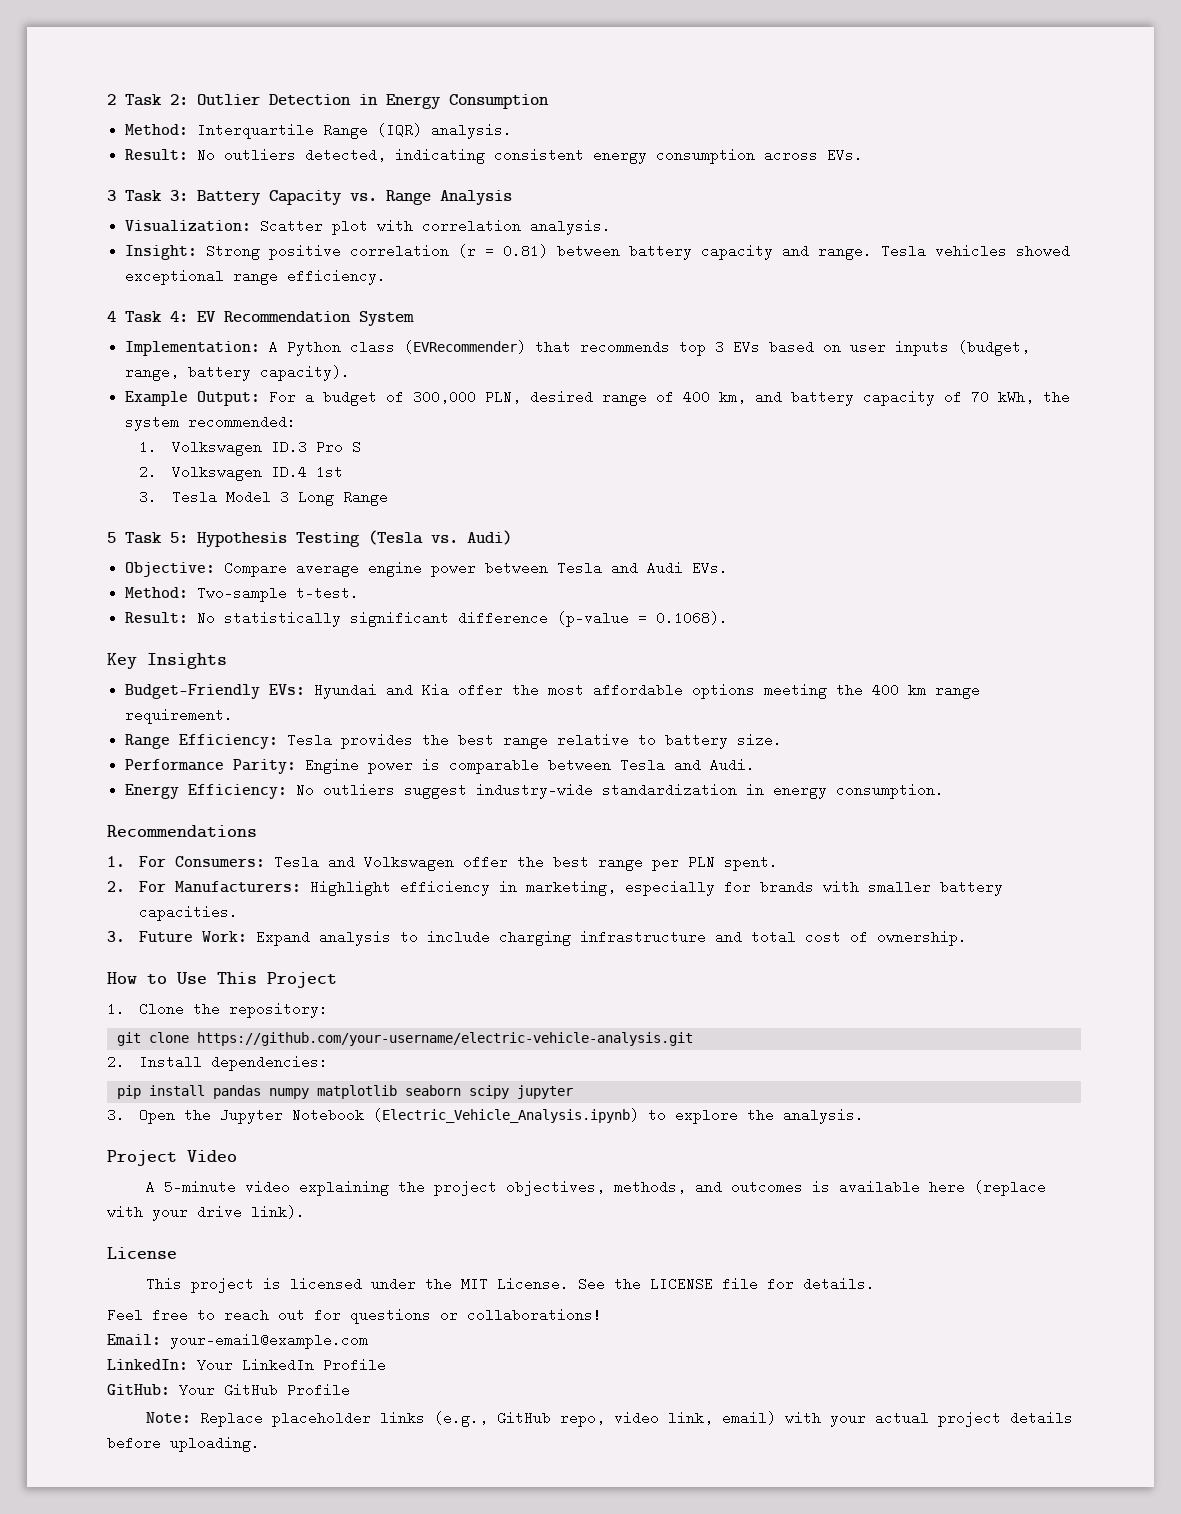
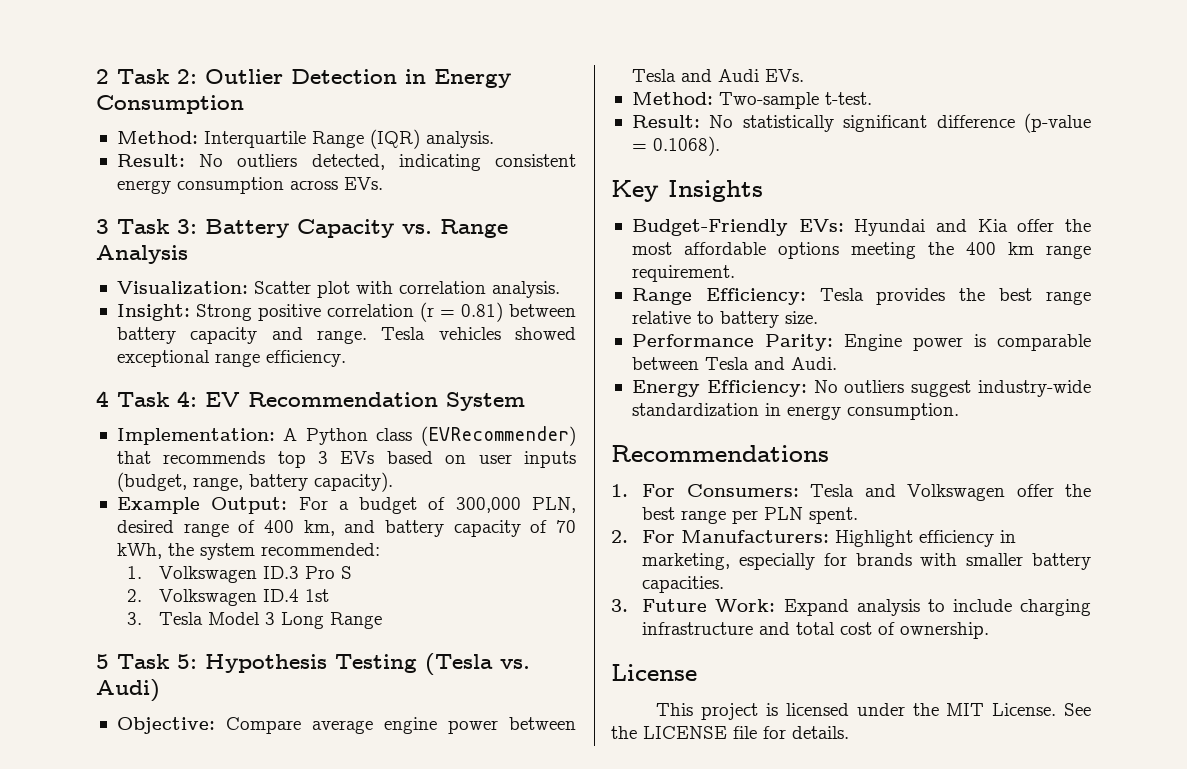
- How to Use This Project
- 1. Clone the repository:
- git clone https://github.com/your-username/electric-vehicle-analysis.git
- 2. Install dependencies:
- pip install pandas numpy matplotlib seaborn scipy jupyter
- 3. Open the Jupyter Notebook (Electric_Vehicle_Analysis.ipynb) to explore the analysis.
- Project Video
- A 5-minute video explaining the project objectives, methods, and outcomes is available here (replace with your drive link).
- Feel free to reach out for questions or collaborations!
- Email: your-email@example.com
- LinkedIn: Your LinkedIn Profile
- GitHub: Your GitHub Profile
- Note: Replace placeholder links (e.g., GitHub repo, video link, email) with your actual project details before uploading.

